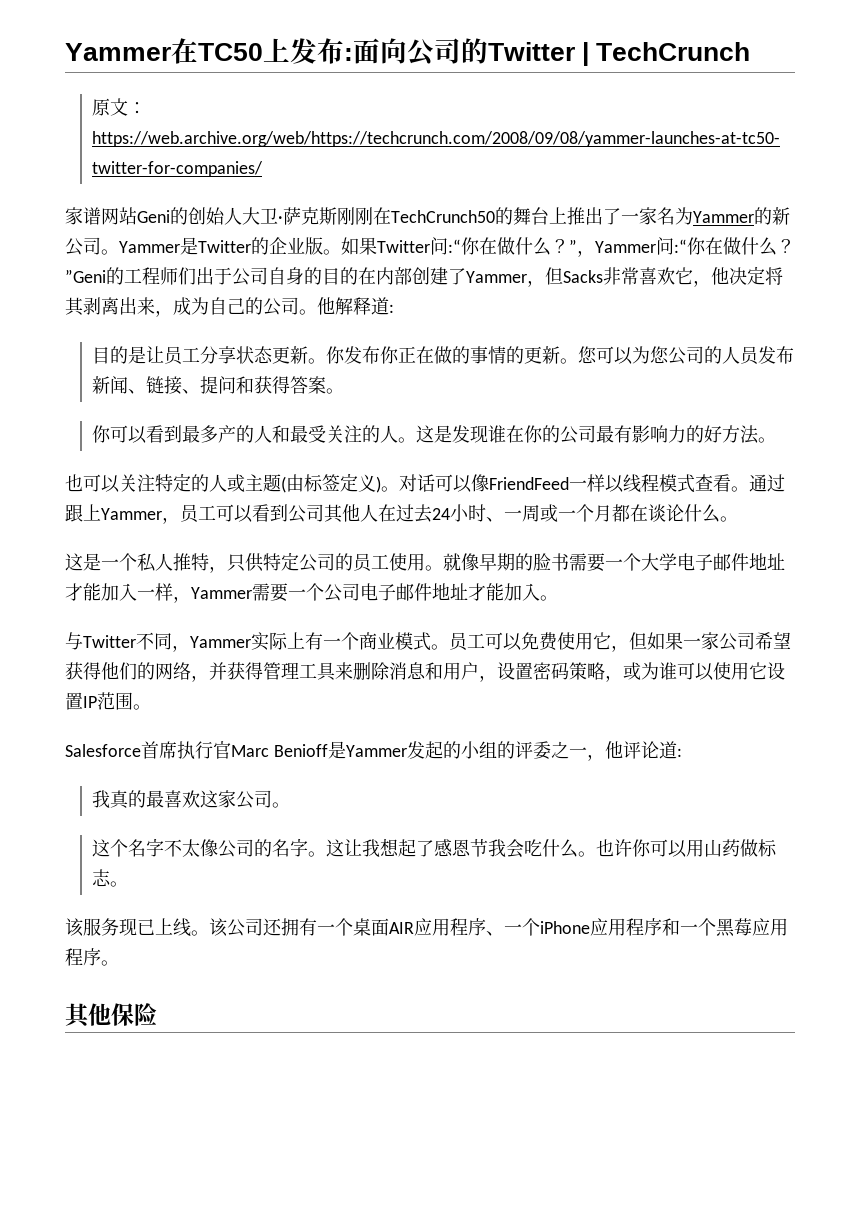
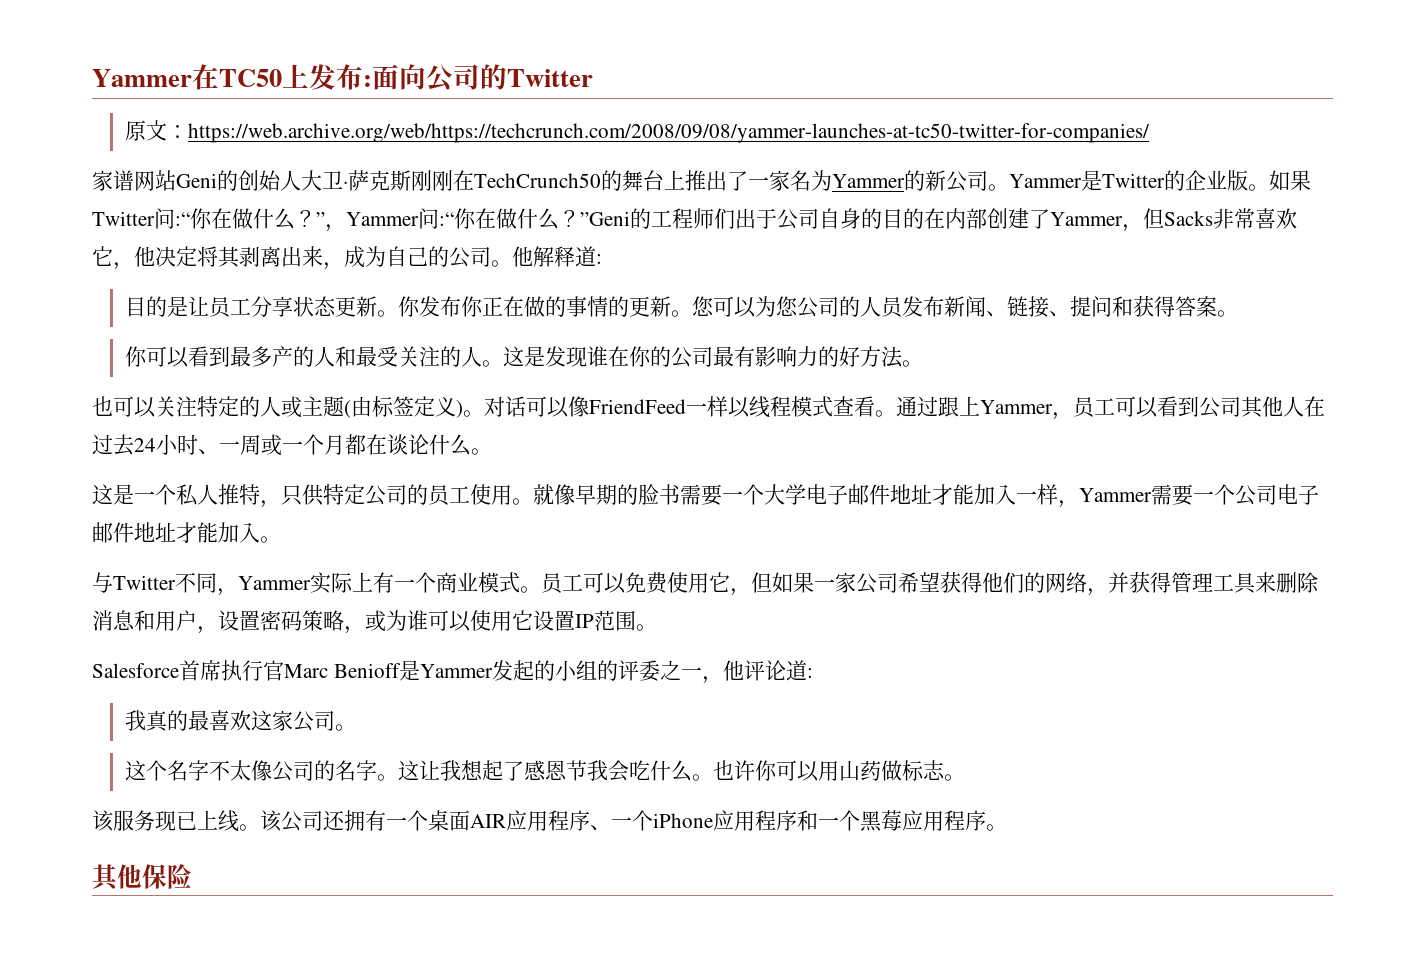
- Yammer在TC50上发布:面向公司的Twitter | TechCrunch
+ Yammer在TC50上发布:面向公司的Twitter

